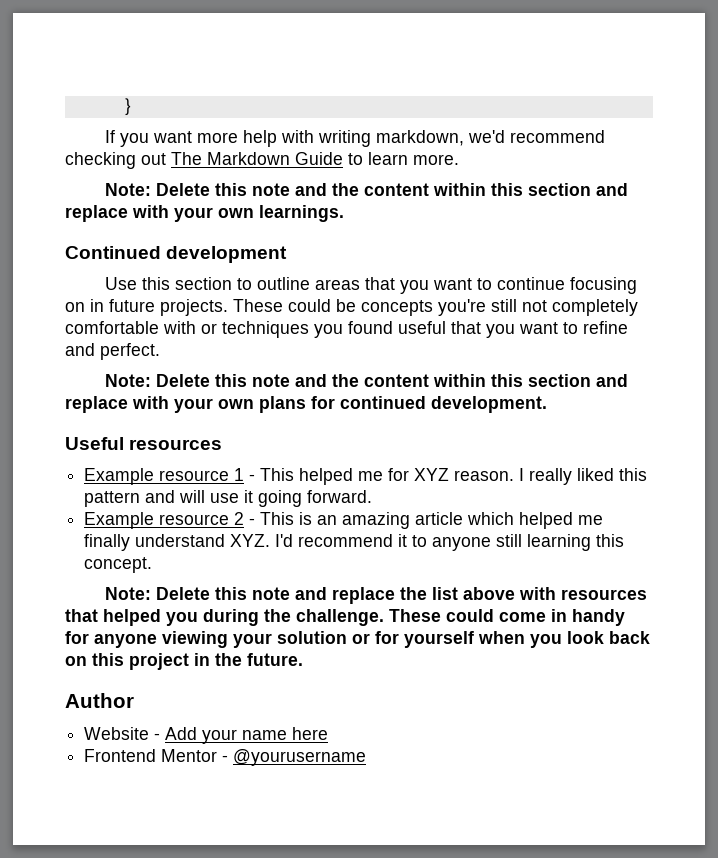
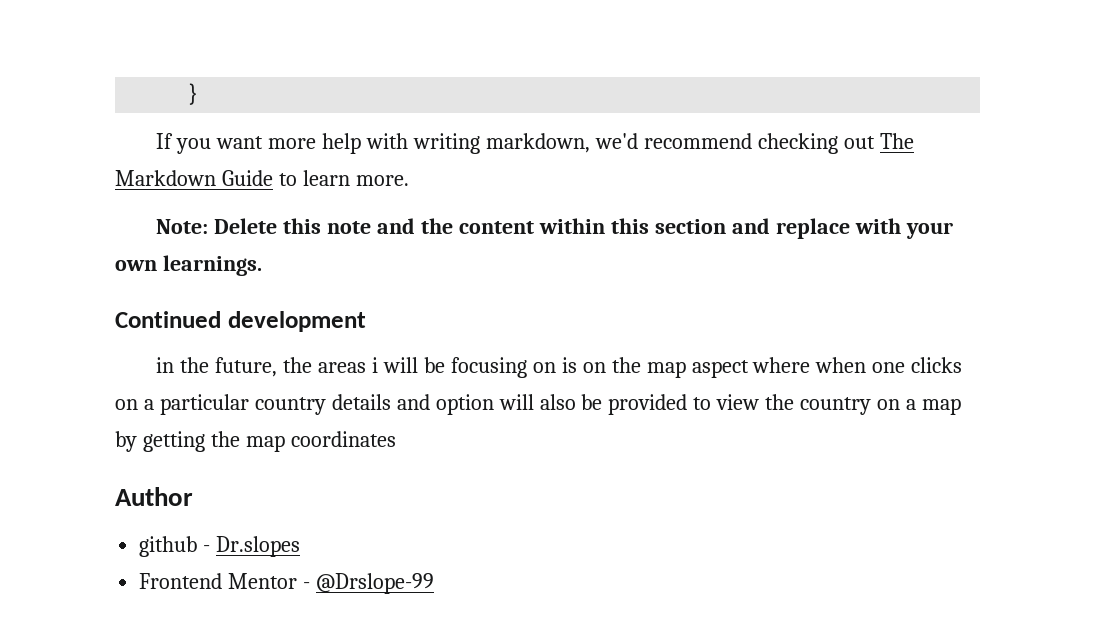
- Use this section to outline areas that you want to continue focusing on in future projects. These could be concepts you're still not completely comfortable with or techniques you found useful that you want to refine and perfect.
- Note: Delete this note and the content within this section and replace with your own plans for continued development.
- Useful resources
- Example resource 1 - This helped me for XYZ reason. I really liked this pattern and will use it going forward.
- Example resource 2 - This is an amazing article which helped me finally understand XYZ. I'd recommend it to anyone still learning this concept.
- Note: Delete this note and replace the list above with resources that helped you during the challenge. These could come in handy for anyone viewing your solution or for yourself when you look back on this project in the future.
+ in the future, the areas i will be focusing on is on the map aspect where when one clicks on a particular country details and option will also be provided to view the country on a map by getting the map coordinates
  Author
- Website - Add your name here
+ github - Dr.slopes
- Frontend Mentor - @yourusername
+ Frontend Mentor - @Drslope-99

